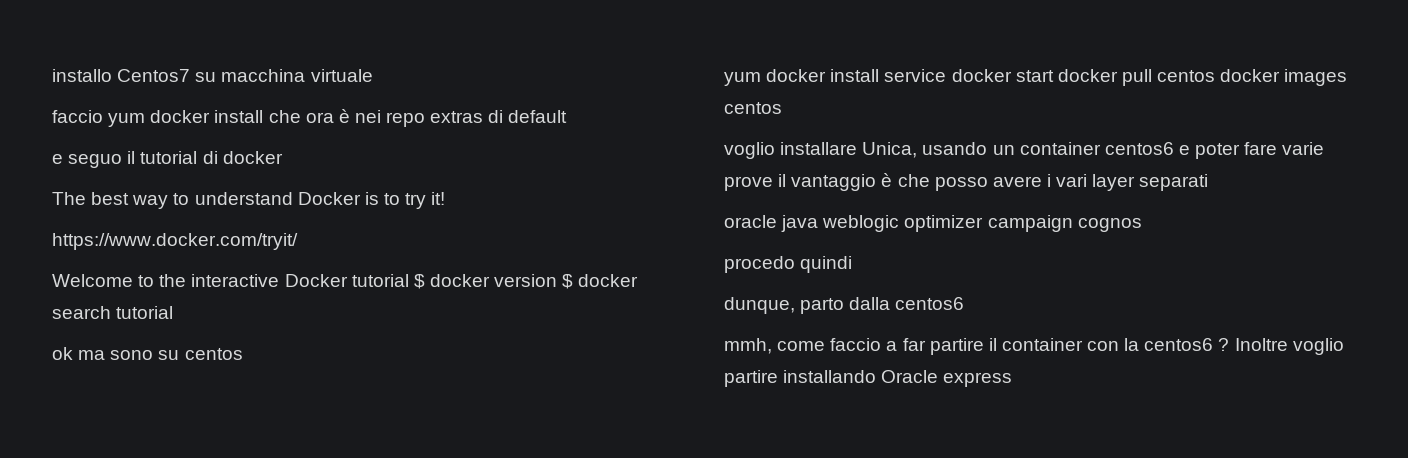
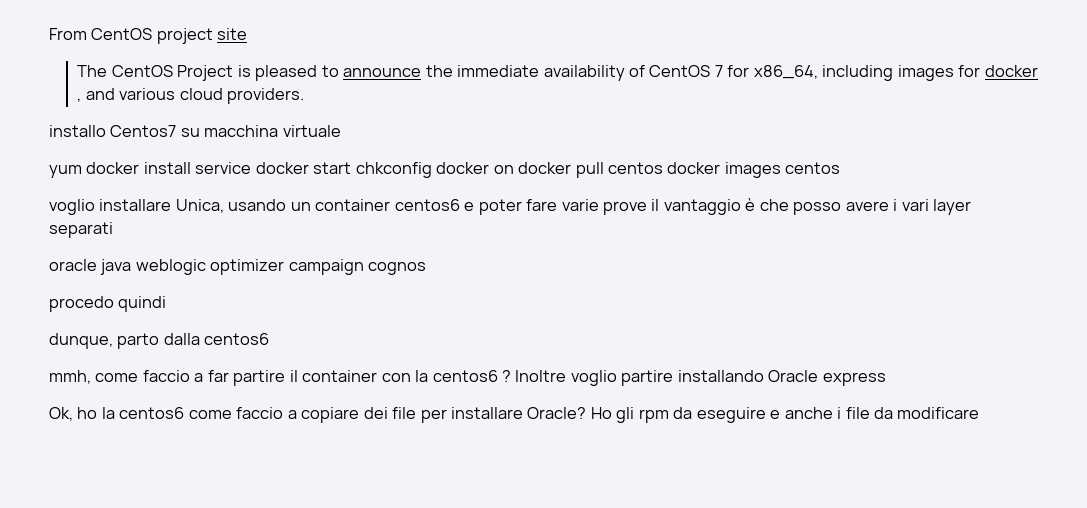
+ From CentOS project site
+ The CentOS Project is pleased to announce the immediate availability of CentOS 7 for x86_64, including images for docker , and various cloud providers.
- faccio yum docker install che ora è nei repo extras di default
- e seguo il tutorial di docker
- The best way to understand Docker is to try it!
- https://www.docker.com/tryit/
- Welcome to the interactive Docker tutorial $ docker version $ docker search tutorial
- ok ma sono su centos
- yum docker install service docker start docker pull centos docker images centos
+ yum docker install service docker start chkconfig docker on docker pull centos docker images centos
+ Ok, ho la centos6 come faccio a copiare dei file per installare Oracle? Ho gli rpm da eseguire e anche i file da modificare

